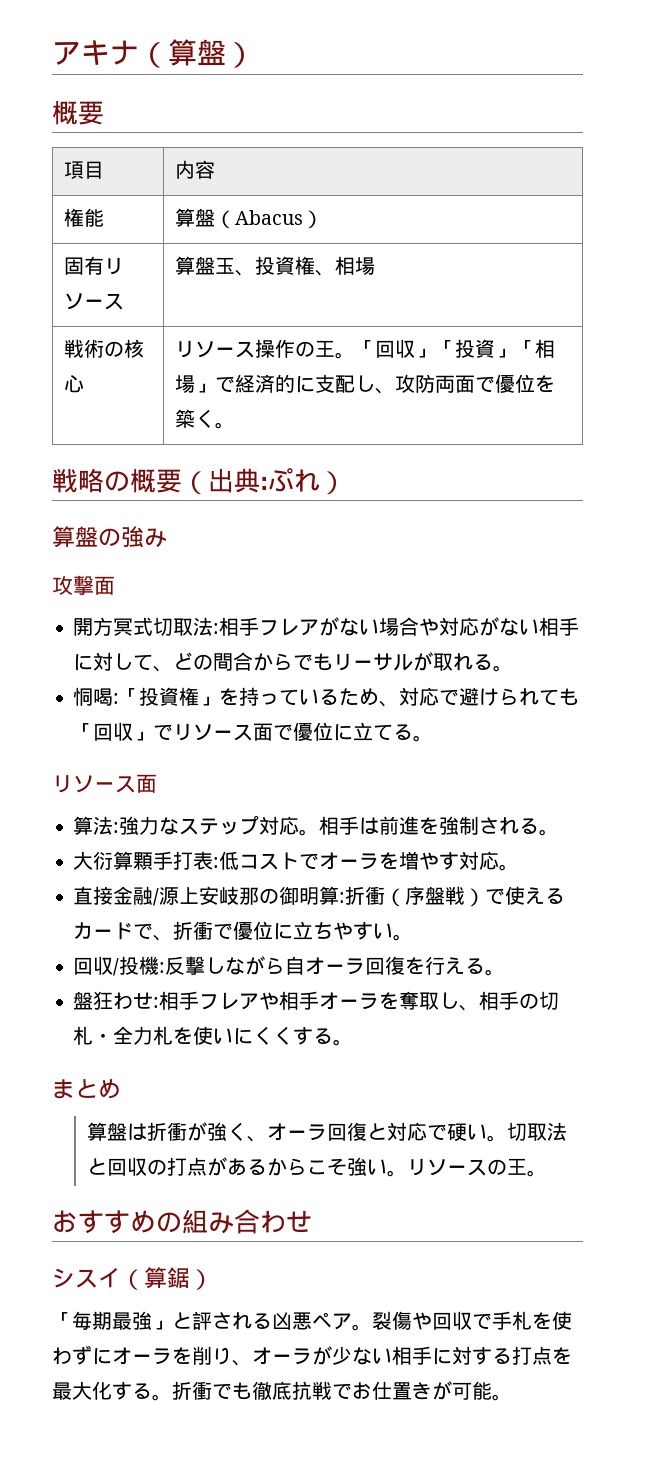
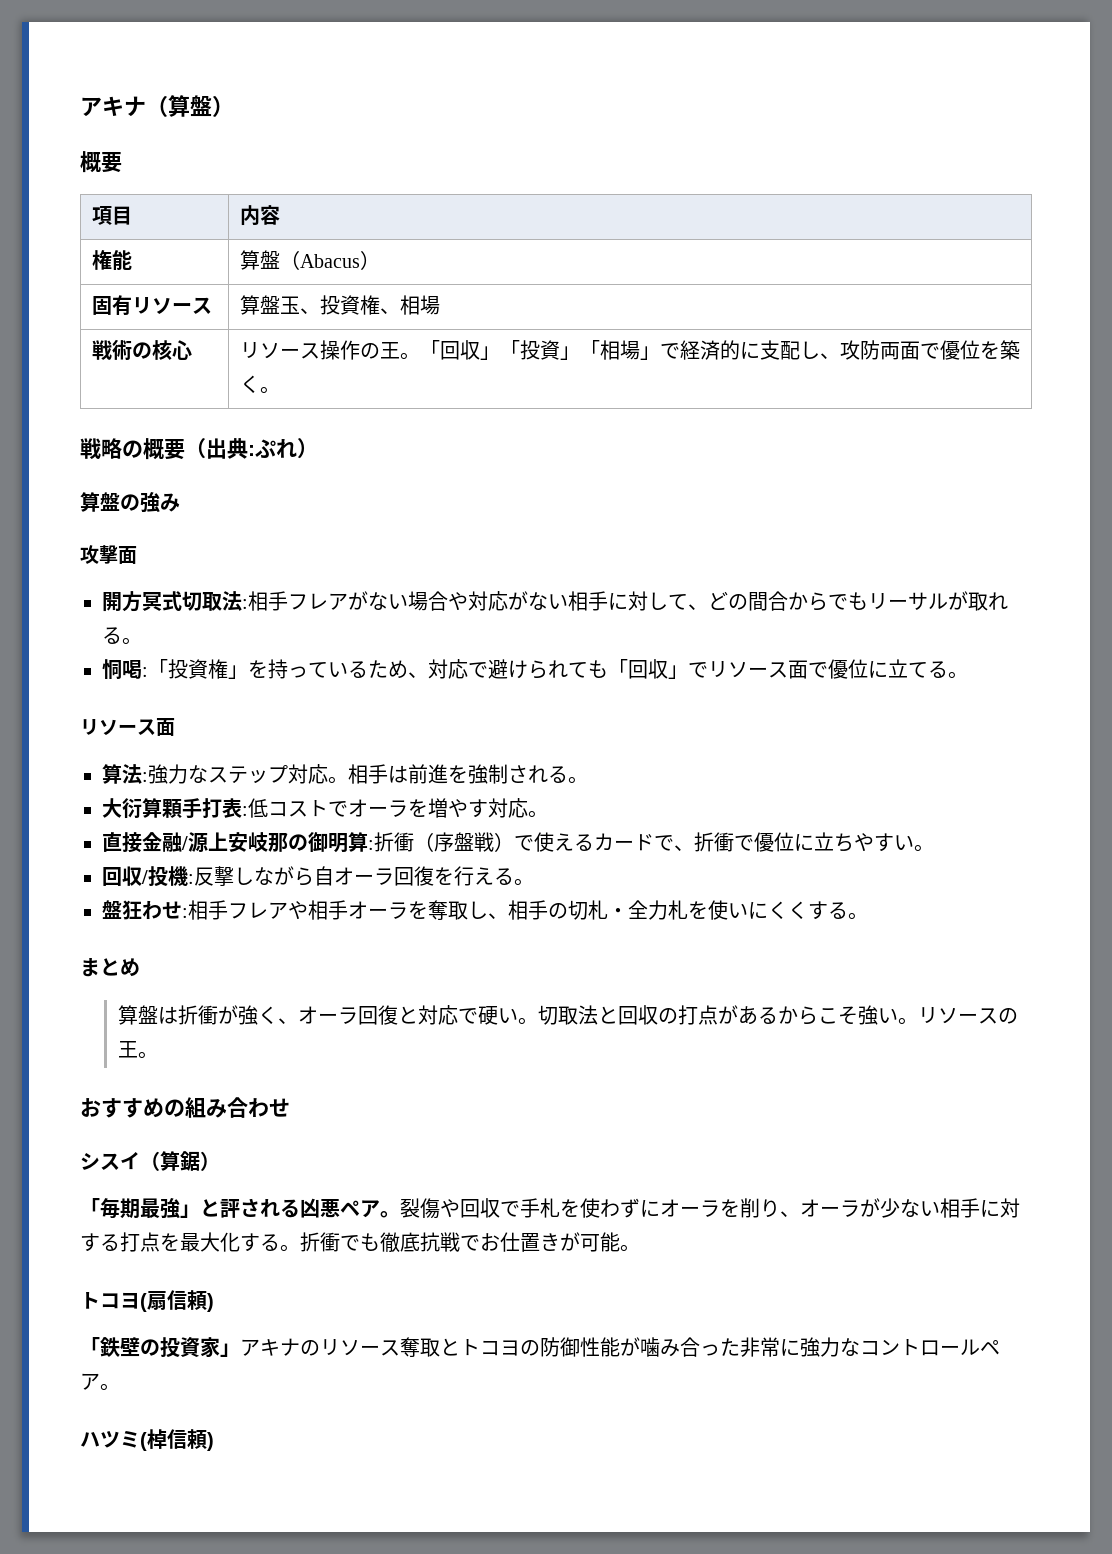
+ トコヨ(扇信頼)
+ 「鉄壁の投資家」アキナのリソース奪取とトコヨの防御性能が噛み合った非常に強力なコントロールペア。
+ ハツミ(棹信頼)

